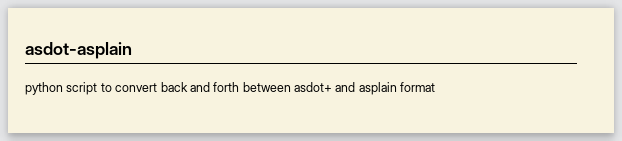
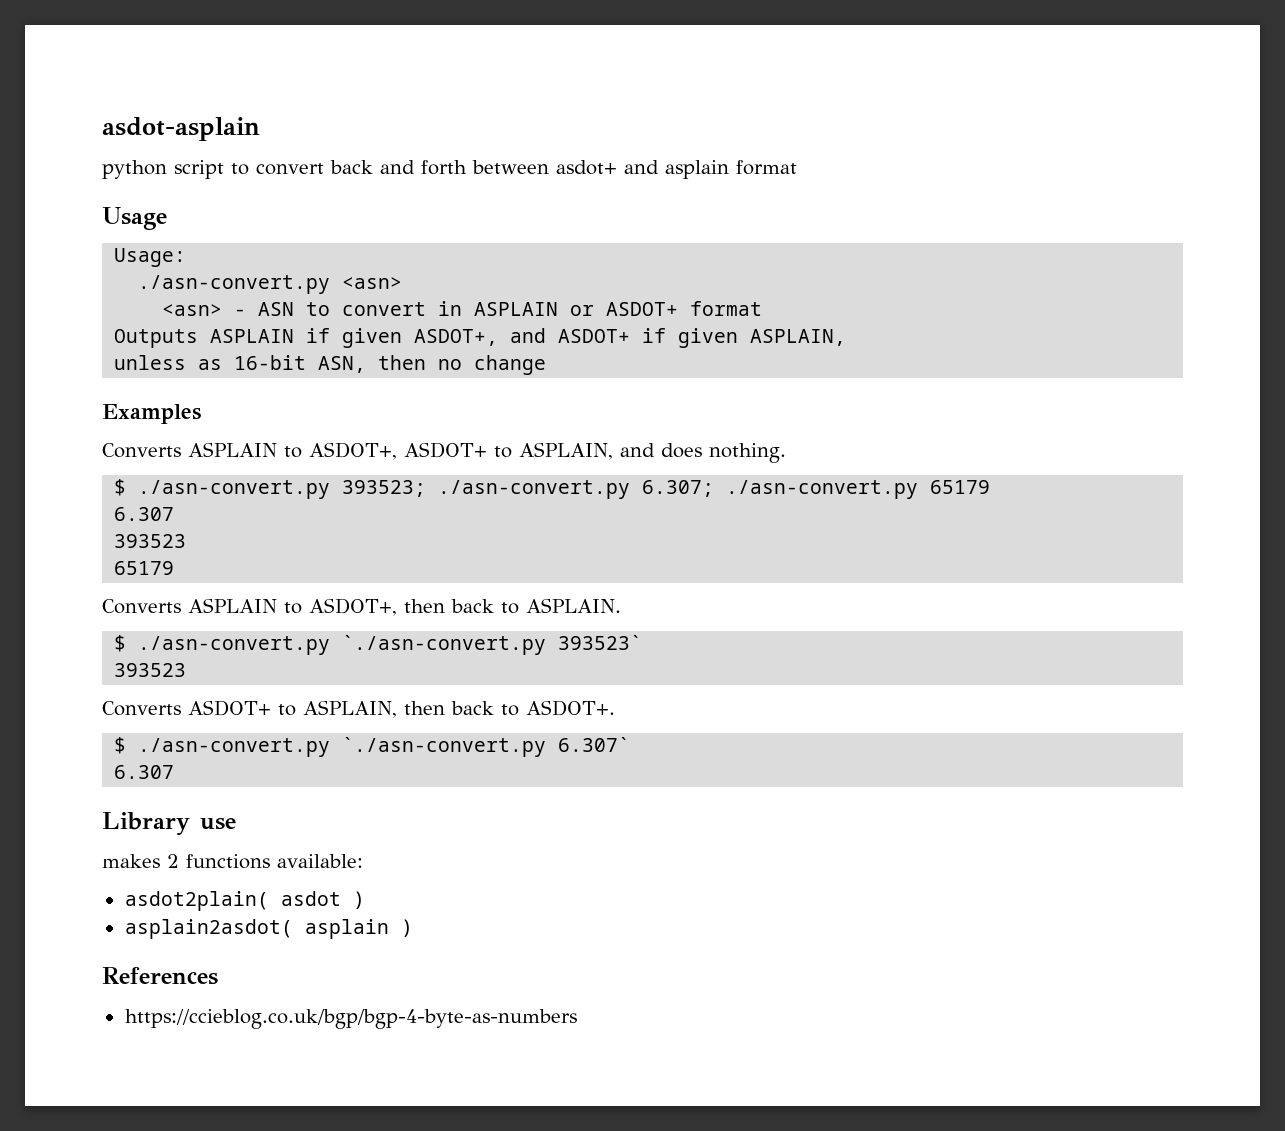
+ Usage
+ Usage:
+ ./asn-convert.py <asn>
+ <asn> - ASN to convert in ASPLAIN or ASDOT+ format
+ Outputs ASPLAIN if given ASDOT+, and ASDOT+ if given ASPLAIN,
+ unless as 16-bit ASN, then no change
+ Examples
+ Converts ASPLAIN to ASDOT+, ASDOT+ to ASPLAIN, and does nothing.
+ $ ./asn-convert.py 393523; ./asn-convert.py 6.307; ./asn-convert.py 65179
+ 6.307
+ 393523
+ 65179
+ Converts ASPLAIN to ASDOT+, then back to ASPLAIN.
+ $ ./asn-convert.py `./asn-convert.py 393523`
+ 393523
+ Converts ASDOT+ to ASPLAIN, then back to ASDOT+.
+ $ ./asn-convert.py `./asn-convert.py 6.307`
+ 6.307
+ Library use
+ makes 2 functions available:
+ asdot2plain( asdot )
+ asplain2asdot( asplain )
+ References
+ https://ccieblog.co.uk/bgp/bgp-4-byte-as-numbers

